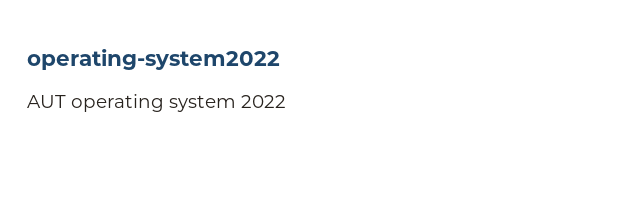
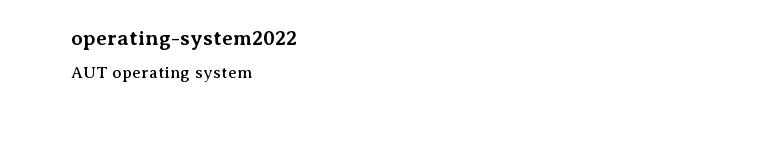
- AUT operating system 2022
+ AUT operating system

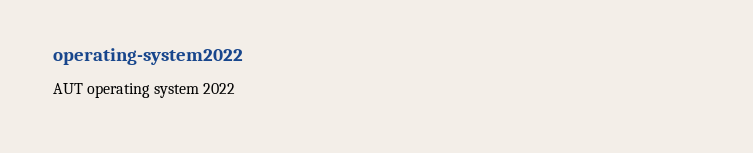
- AUT operating system
+ AUT operating system 2022

